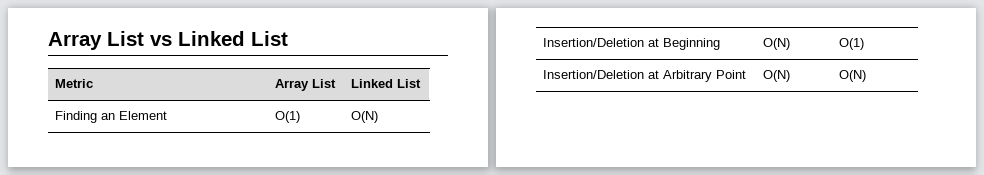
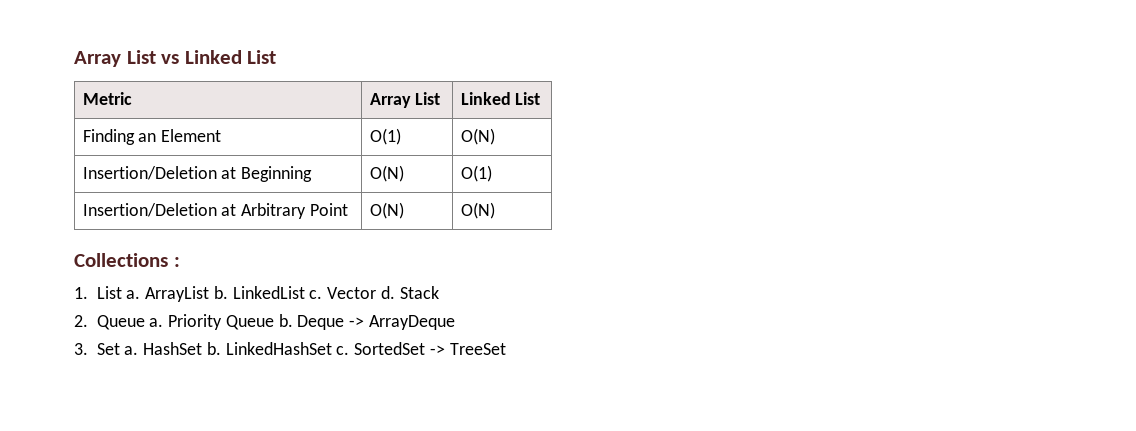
+ Collections :
+ 1. List a. ArrayList b. LinkedList c. Vector d. Stack
+ 2. Queue a. Priority Queue b. Deque -> ArrayDeque
+ 3. Set a. HashSet b. LinkedHashSet c. SortedSet -> TreeSet

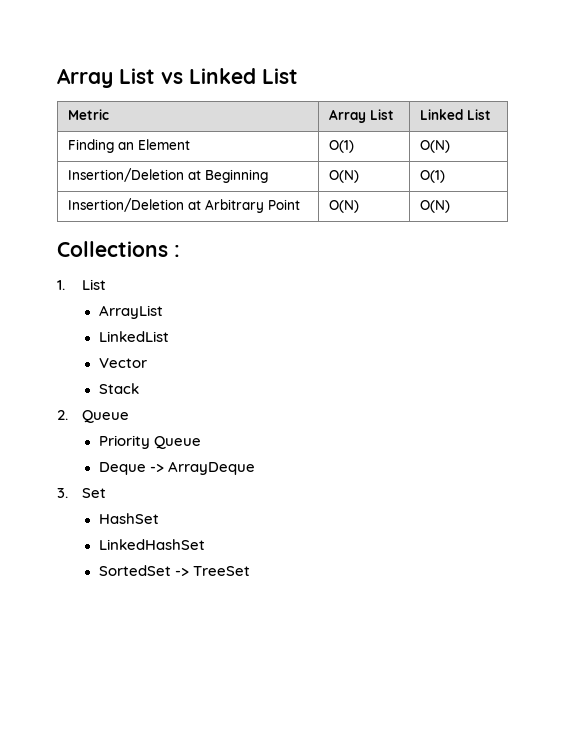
- 1. List a. ArrayList b. LinkedList c. Vector d. Stack
+ 1. List
+ ArrayList
+ LinkedList
+ Vector
+ Stack
- 2. Queue a. Priority Queue b. Deque -> ArrayDeque
+ 2. Queue
+ Priority Queue
+ Deque -> ArrayDeque
- 3. Set a. HashSet b. LinkedHashSet c. SortedSet -> TreeSet
+ 3. Set
+ HashSet
+ LinkedHashSet
+ SortedSet -> TreeSet

